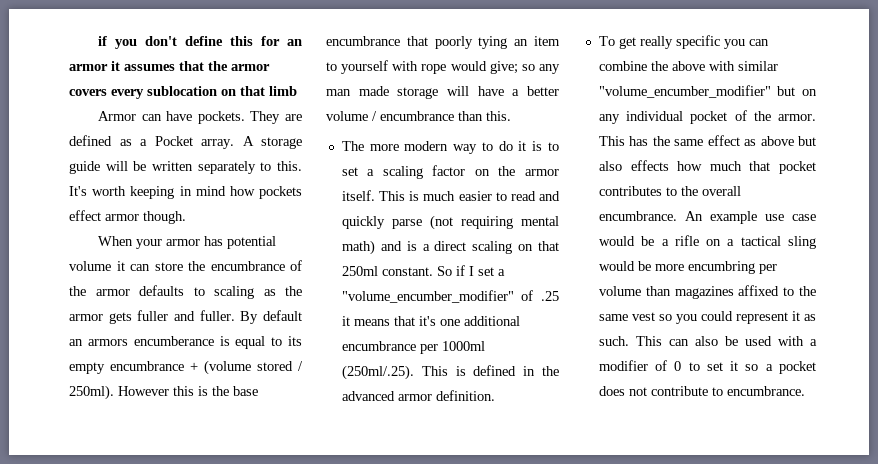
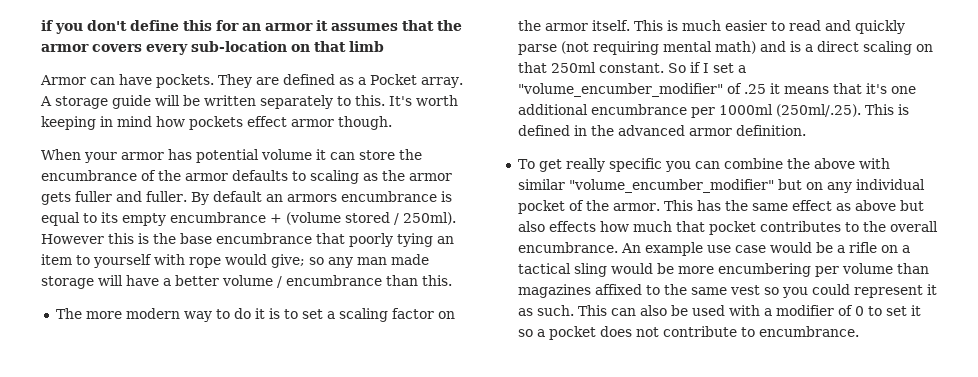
- if you don't define this for an armor it assumes that the armor covers every sublocation on that limb
+ if you don't define this for an armor it assumes that the armor covers every sub-location on that limb
- By default an armors encumberance is equal to its empty encumbrance + (volume stored / 250ml).
+ By default an armors encumbrance is equal to its empty encumbrance + (volume stored / 250ml).
- An example use case would be a rifle on a tactical sling would be more encumbring per volume than magazines affixed to the same vest so you could represent it as such.
+ An example use case would be a rifle on a tactical sling would be more encumbering per volume than magazines affixed to the same vest so you could represent it as such.

